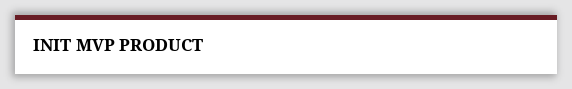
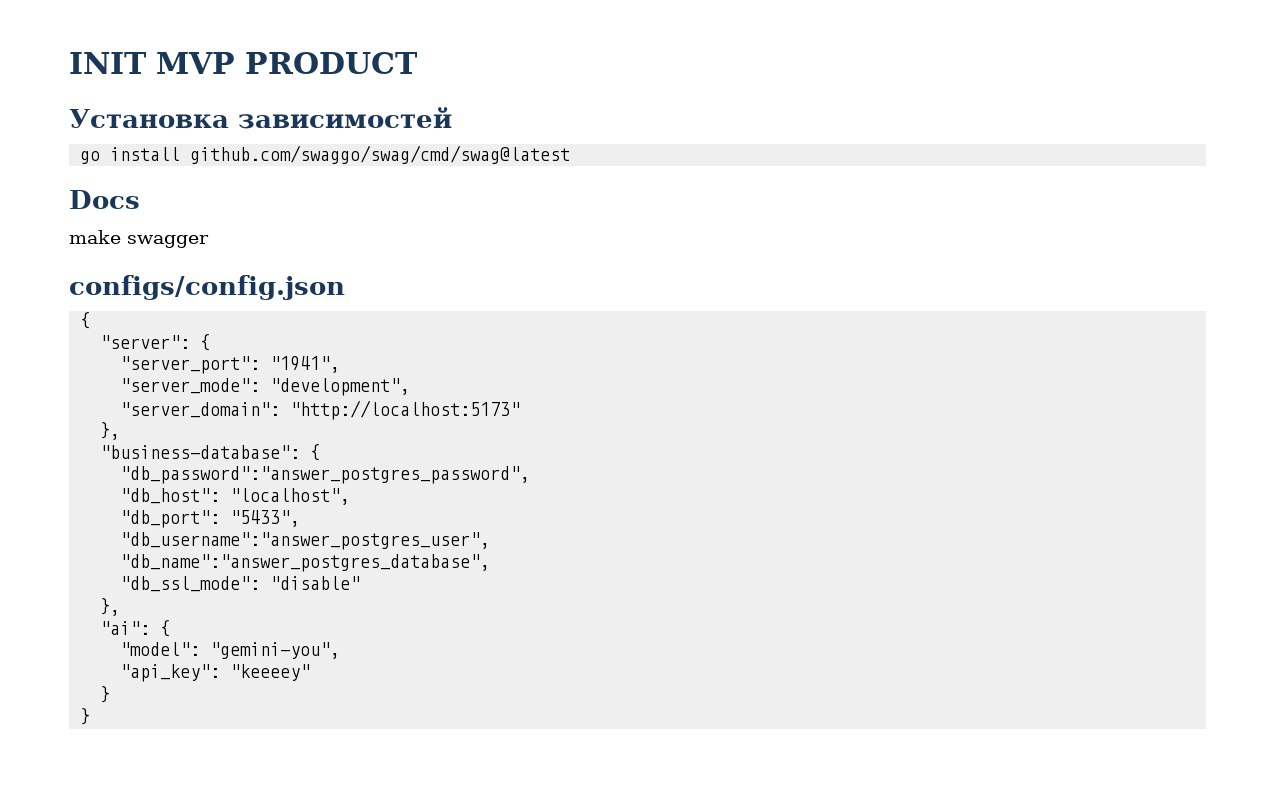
+ Установка зависимостей
+ go install github.com/swaggo/swag/cmd/swag@latest
+ Docs
+ make swagger
+ configs/config.json
+ {
+ "server": {
+ "server_port": "1941",
+ "server_mode": "development",
+ "server_domain": "http://localhost:5173"
+ },
+ "business-database": {
+ "db_password":"answer_postgres_password",
+ "db_host": "localhost",
+ "db_port": "5433",
+ "db_username":"answer_postgres_user",
+ "db_name":"answer_postgres_database",
+ "db_ssl_mode": "disable"
+ },
+ "ai": {
+ "model": "gemini-you",
+ "api_key": "keeeey"
+ }
+ }

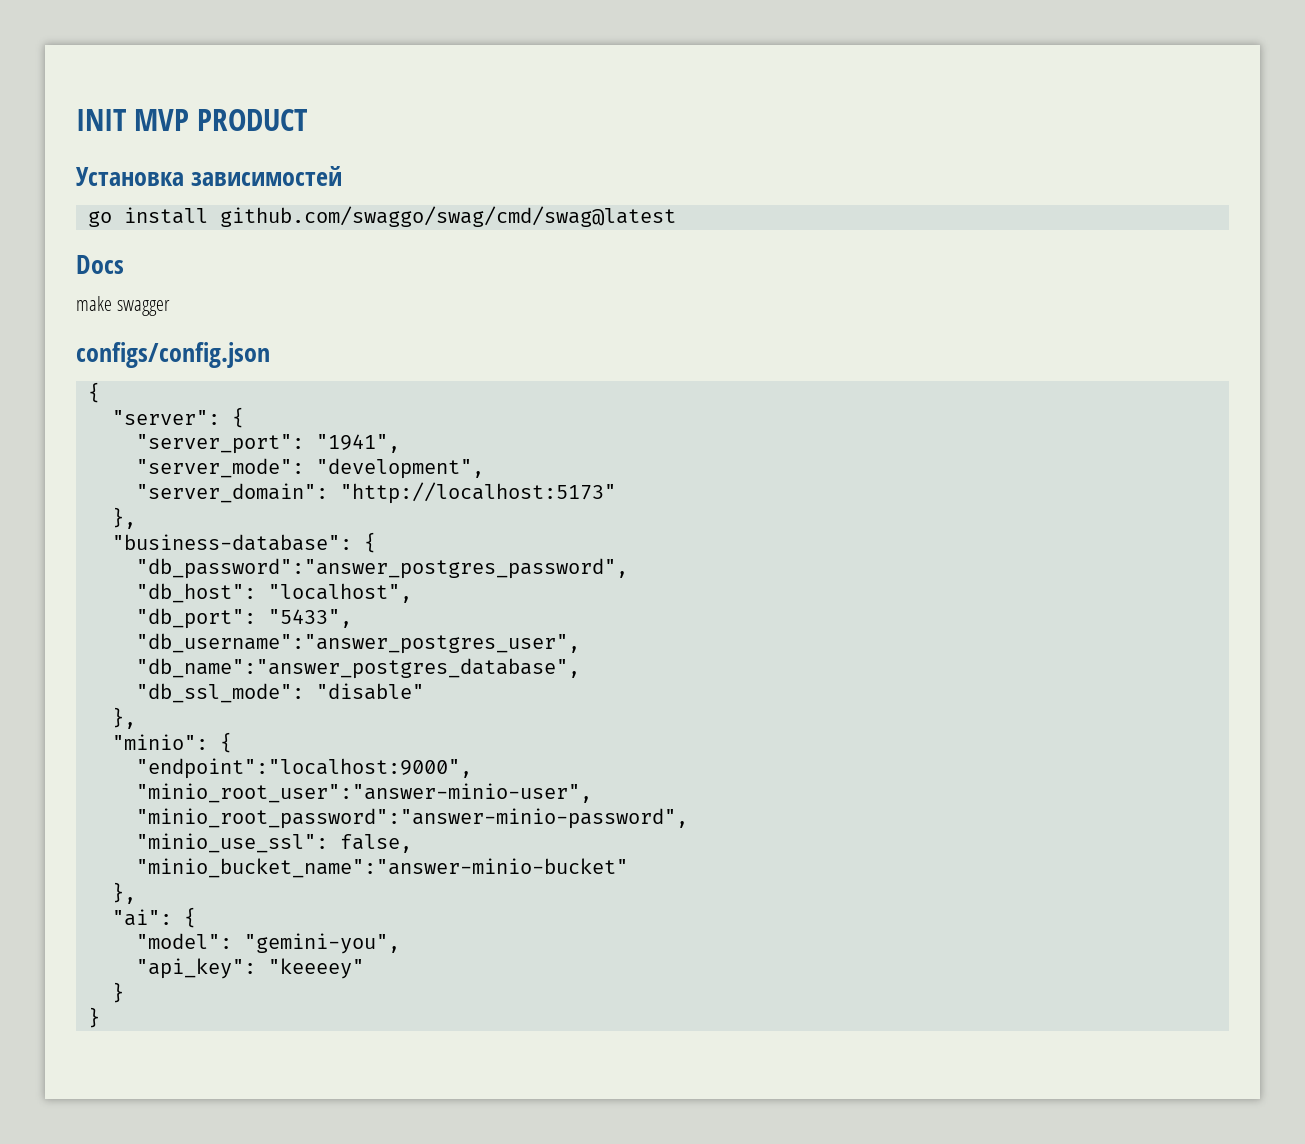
+ "minio": {
+ "endpoint":"localhost:9000",
+ "minio_root_user":"answer-minio-user",
+ "minio_root_password":"answer-minio-password",
+ "minio_use_ssl": false,
+ "minio_bucket_name":"answer-minio-bucket"
+ },

